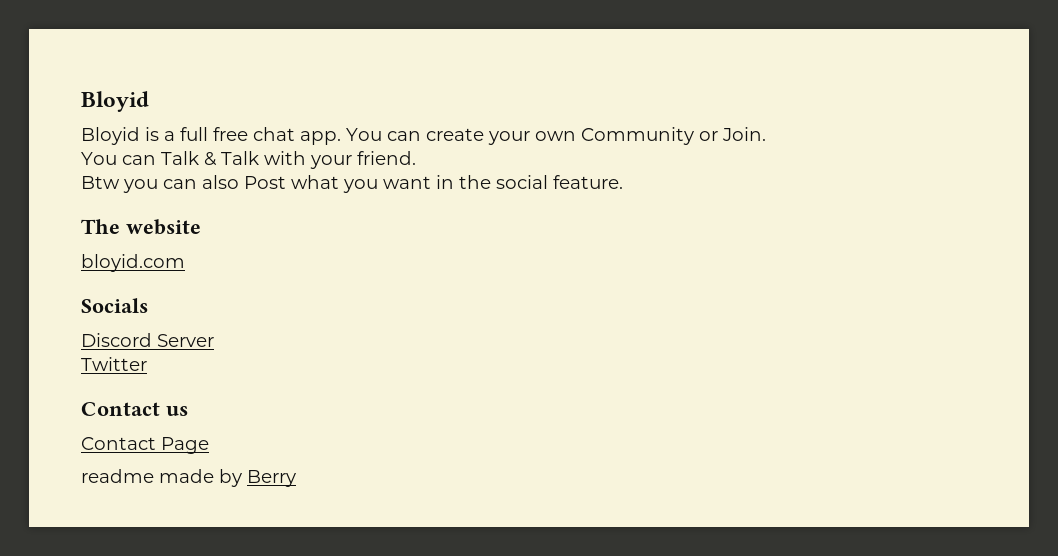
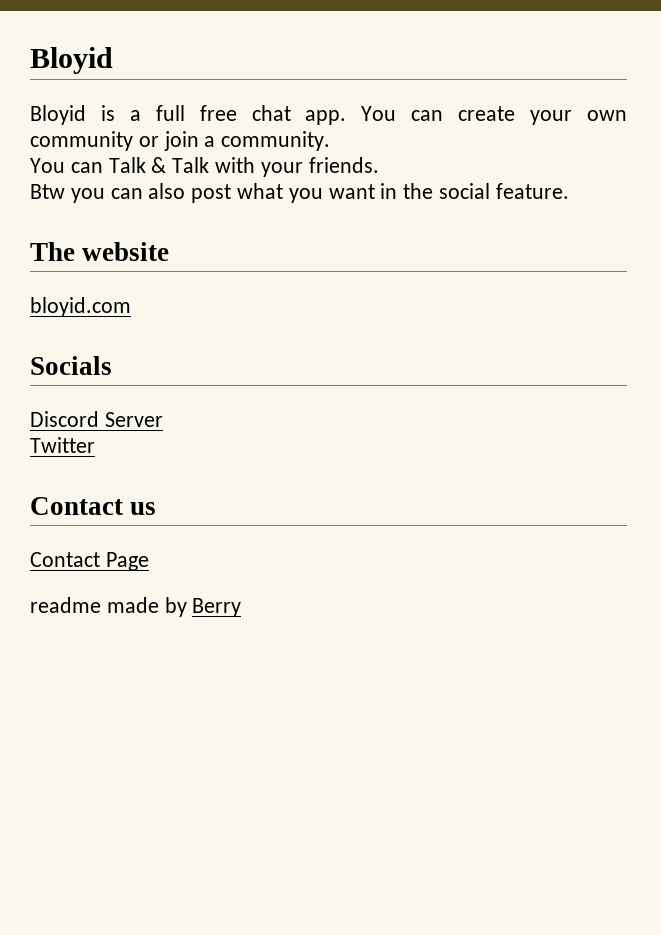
- You can create your own Community or Join.
+ You can create your own community or join a community.
- You can Talk & Talk with your friend.
+ You can Talk & Talk with your friends.
- Btw you can also Post what you want in the social feature.
+ Btw you can also post what you want in the social feature.

